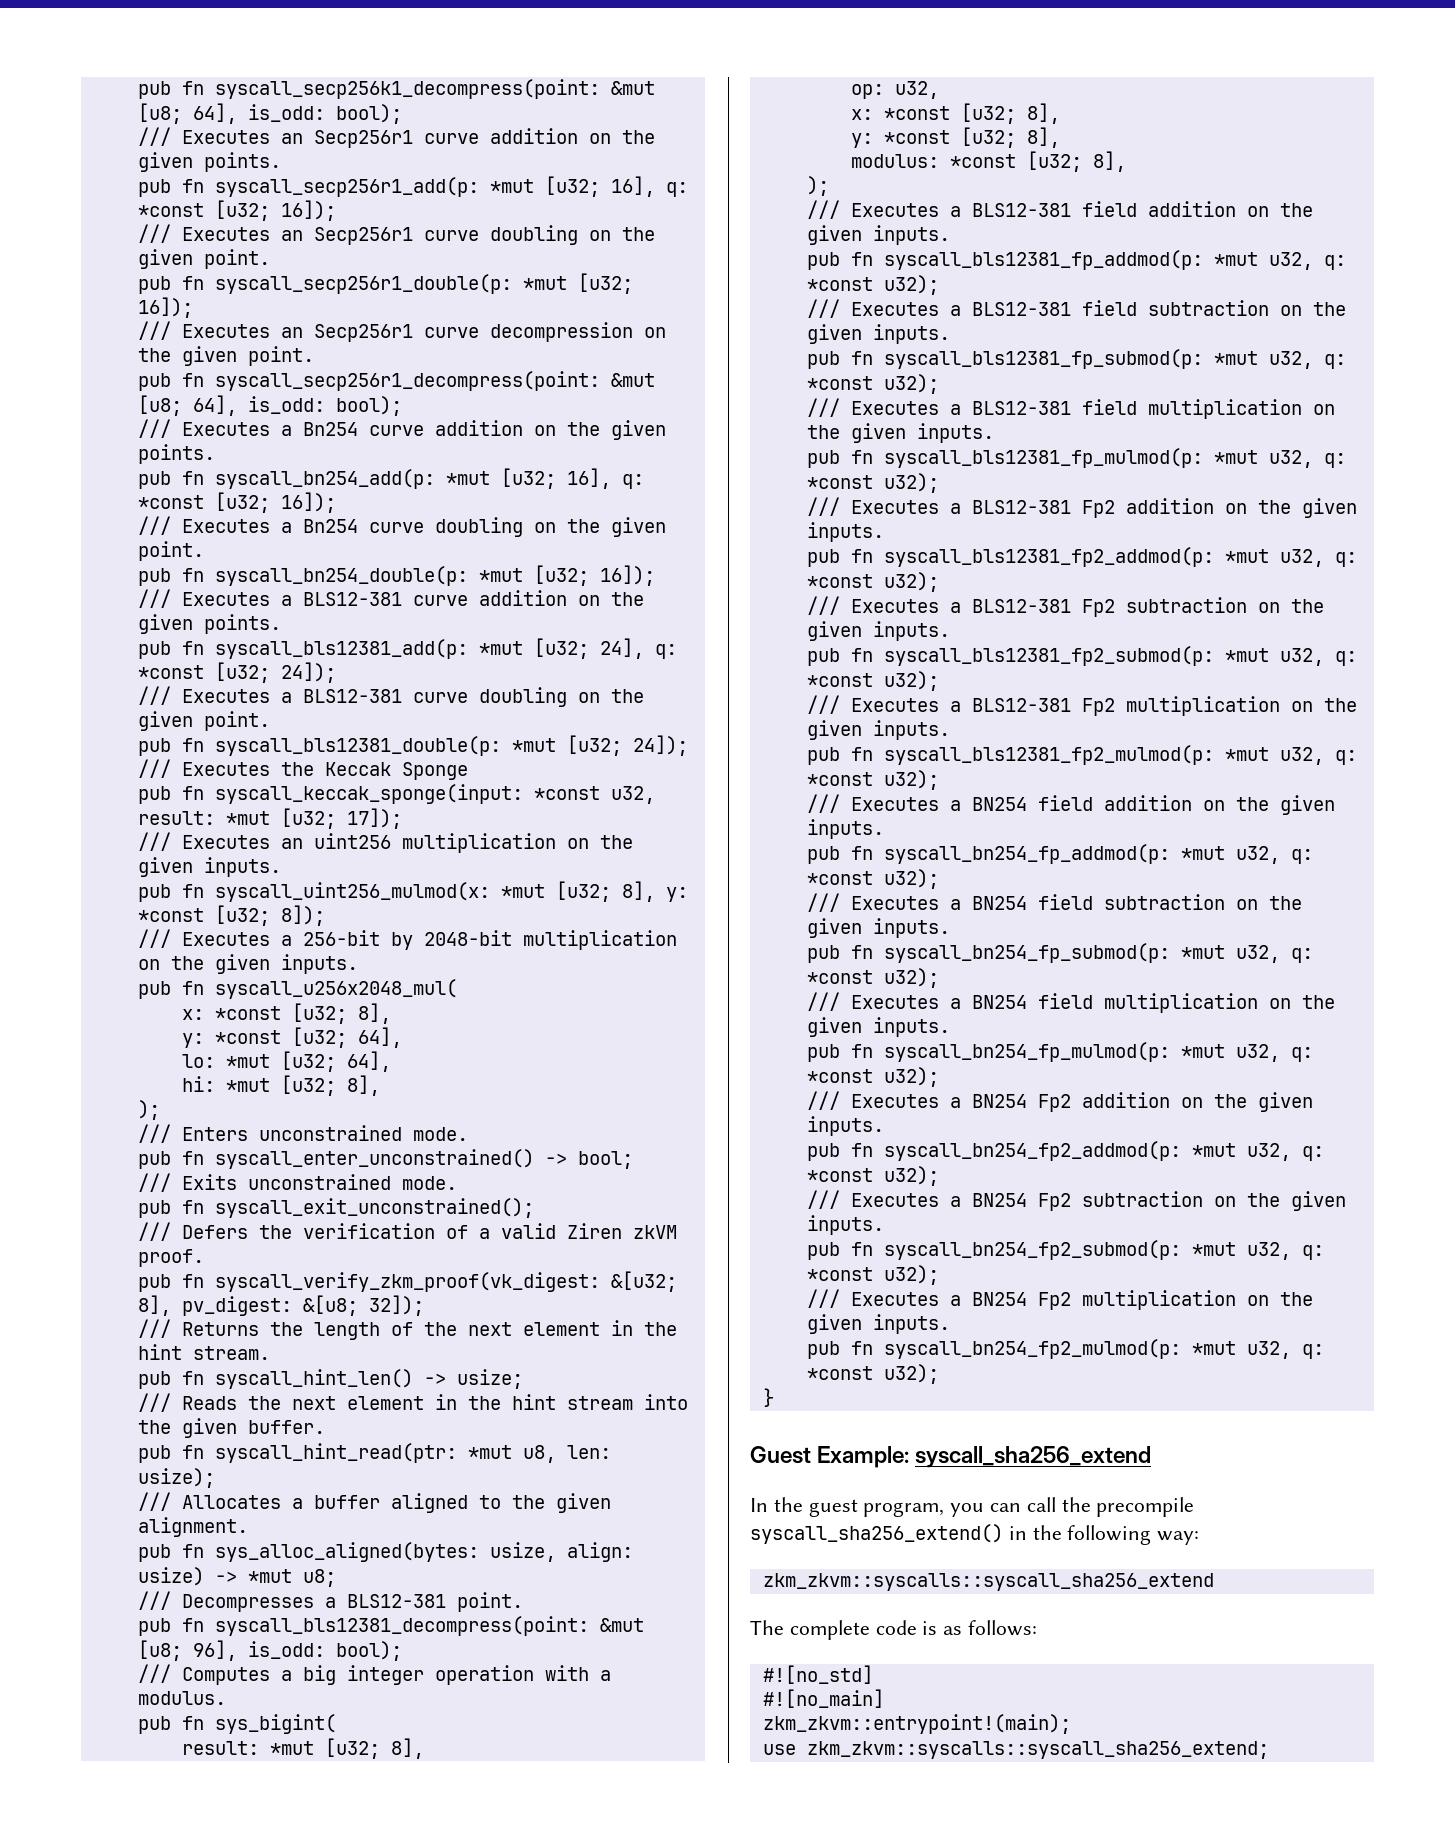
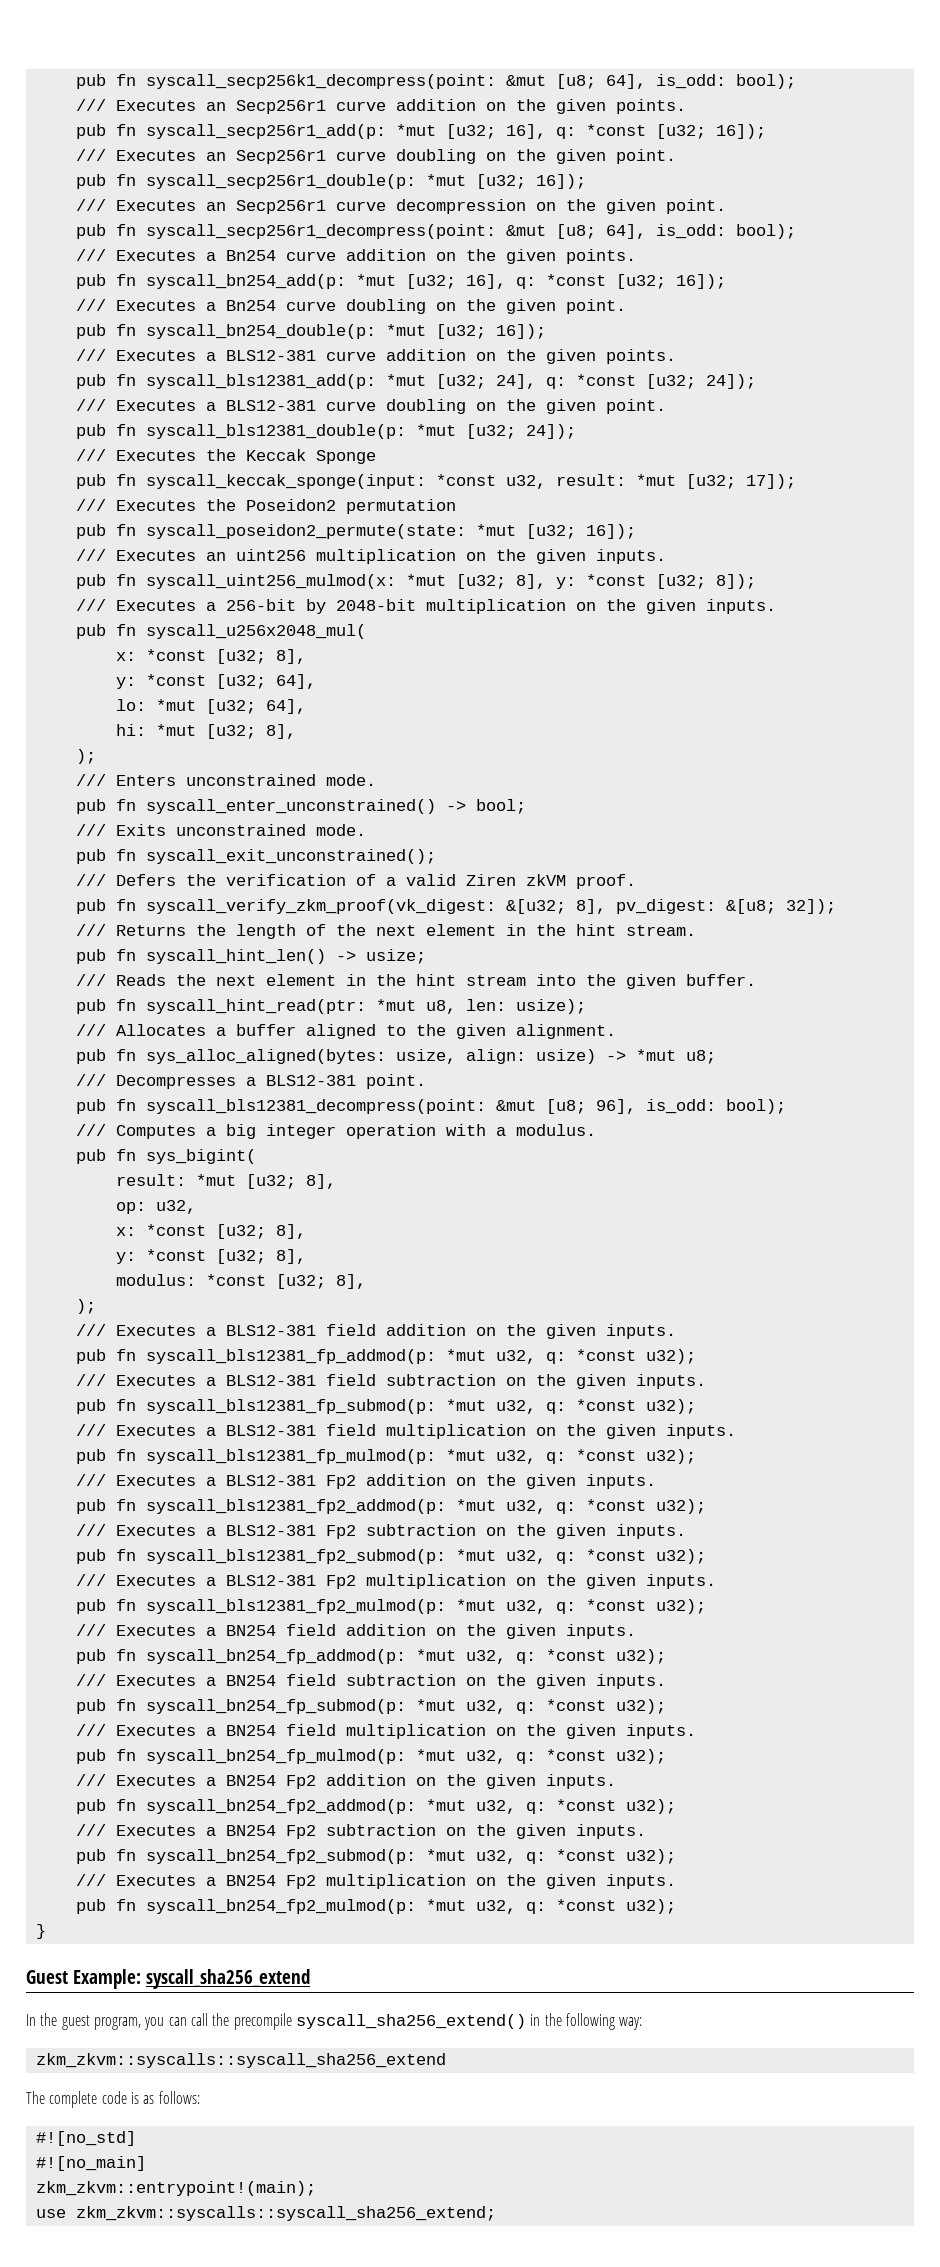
+ /// Executes the Poseidon2 permutation
+ pub fn syscall_poseidon2_permute(state: *mut [u32; 16]);

